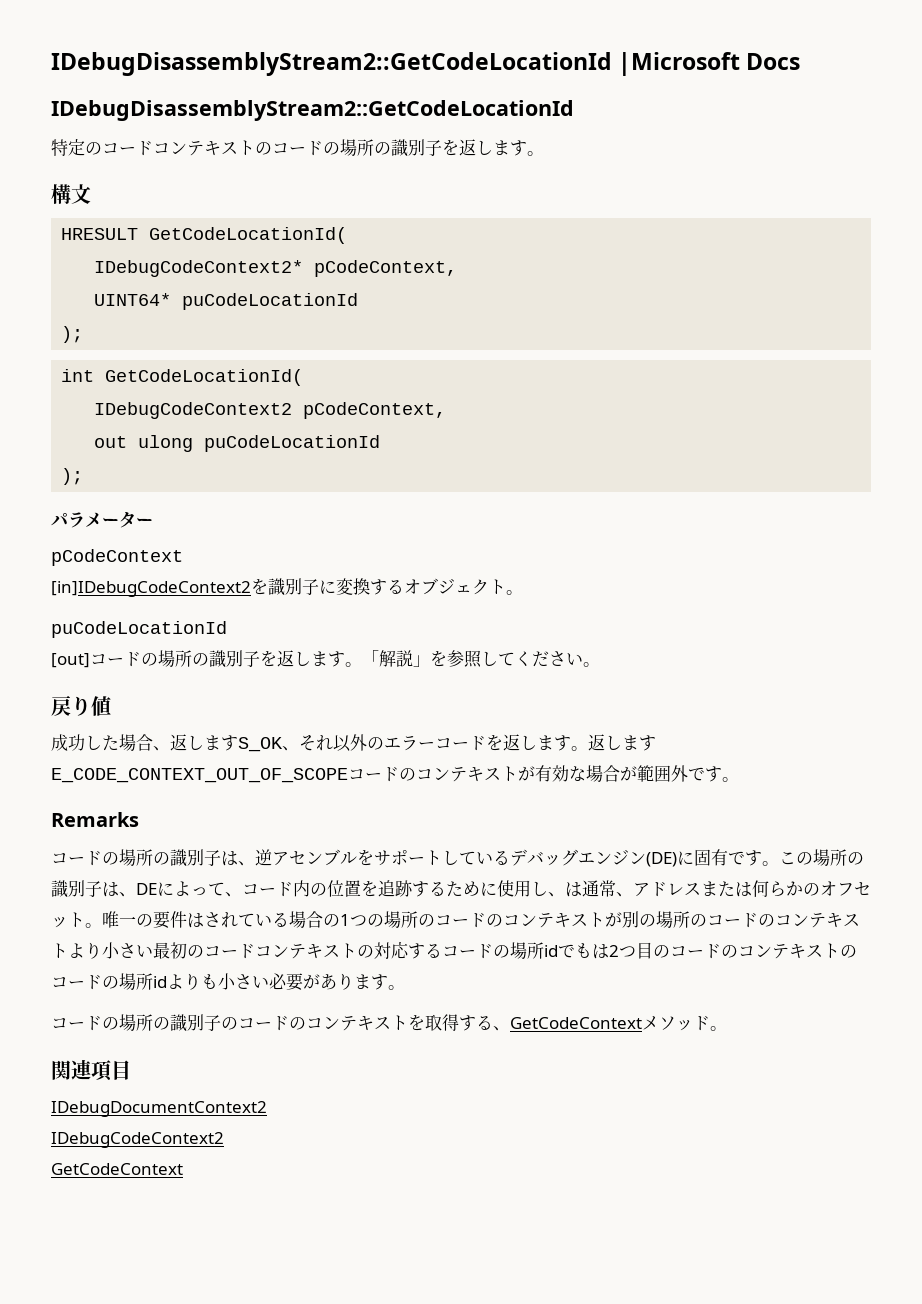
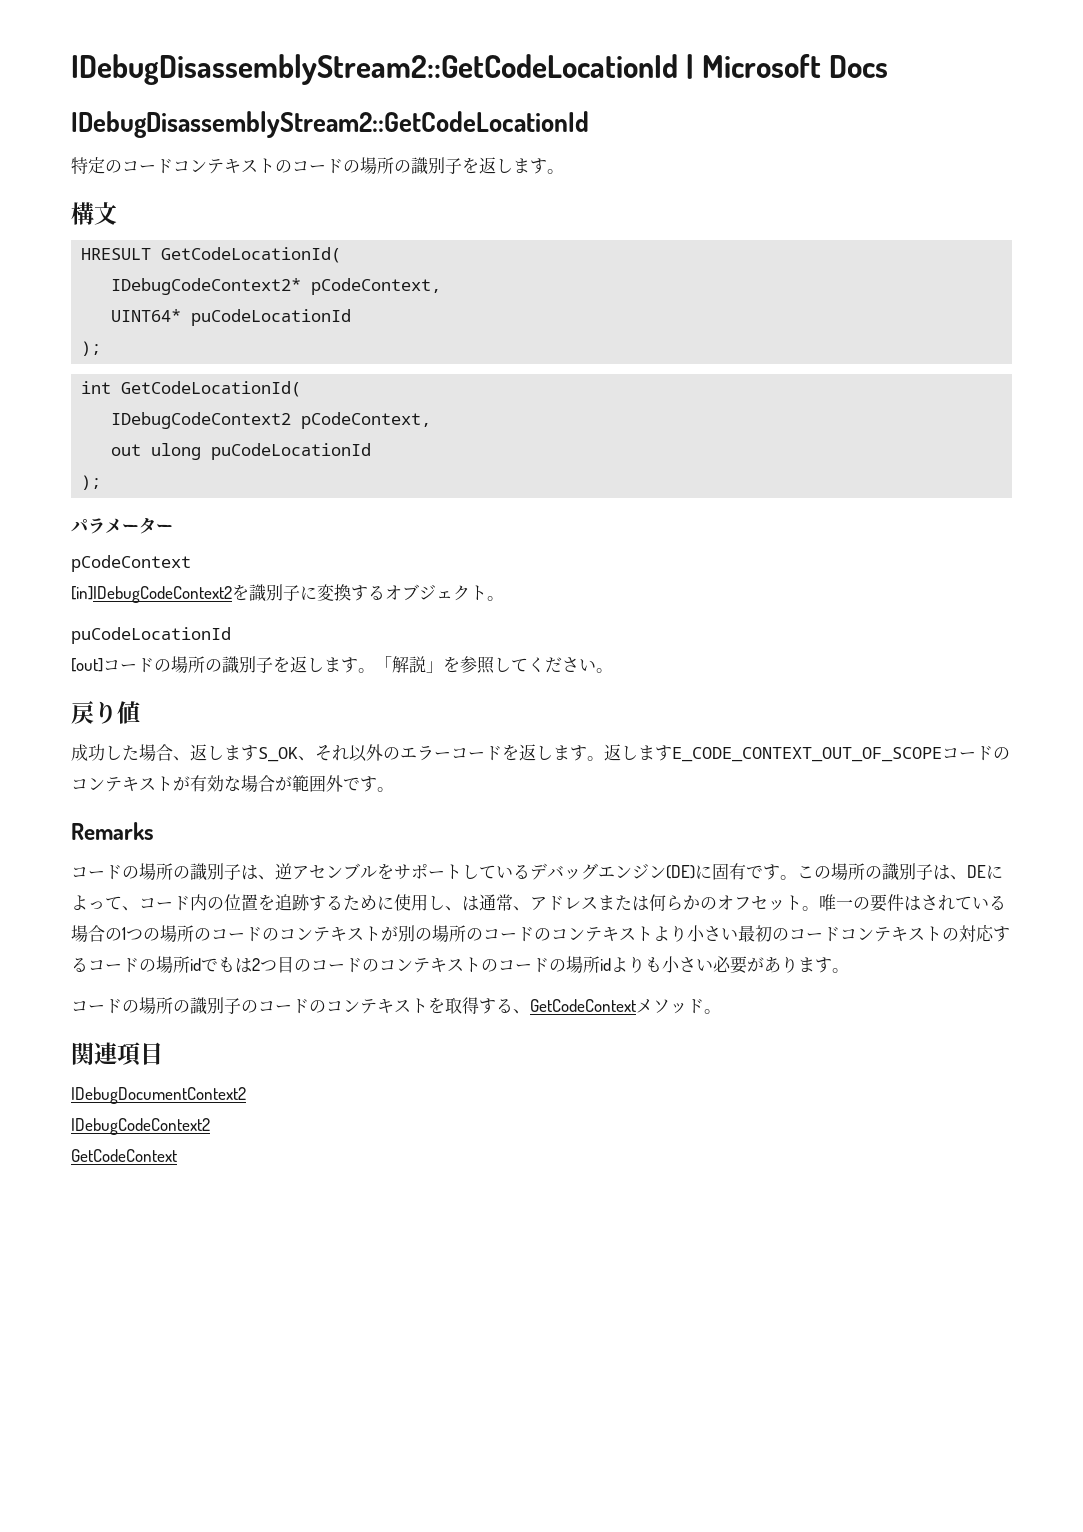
- IDebugDisassemblyStream2::GetCodeLocationId |Microsoft Docs
+ IDebugDisassemblyStream2::GetCodeLocationId | Microsoft Docs

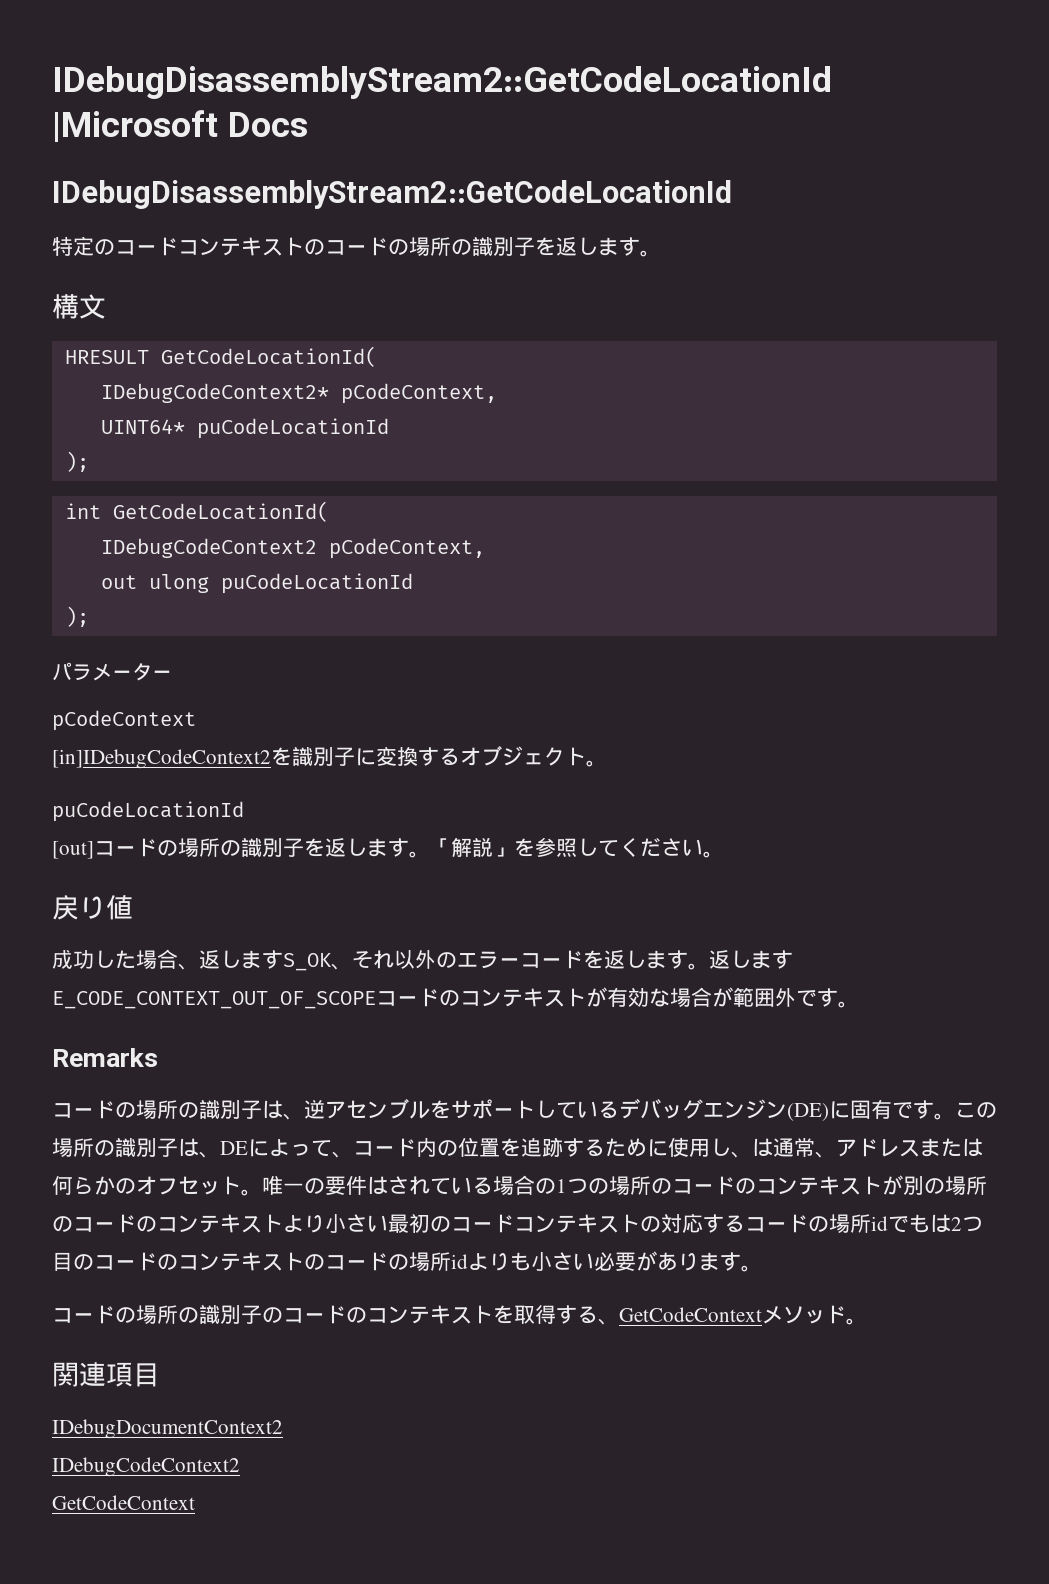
- IDebugDisassemblyStream2::GetCodeLocationId | Microsoft Docs
+ IDebugDisassemblyStream2::GetCodeLocationId |Microsoft Docs

